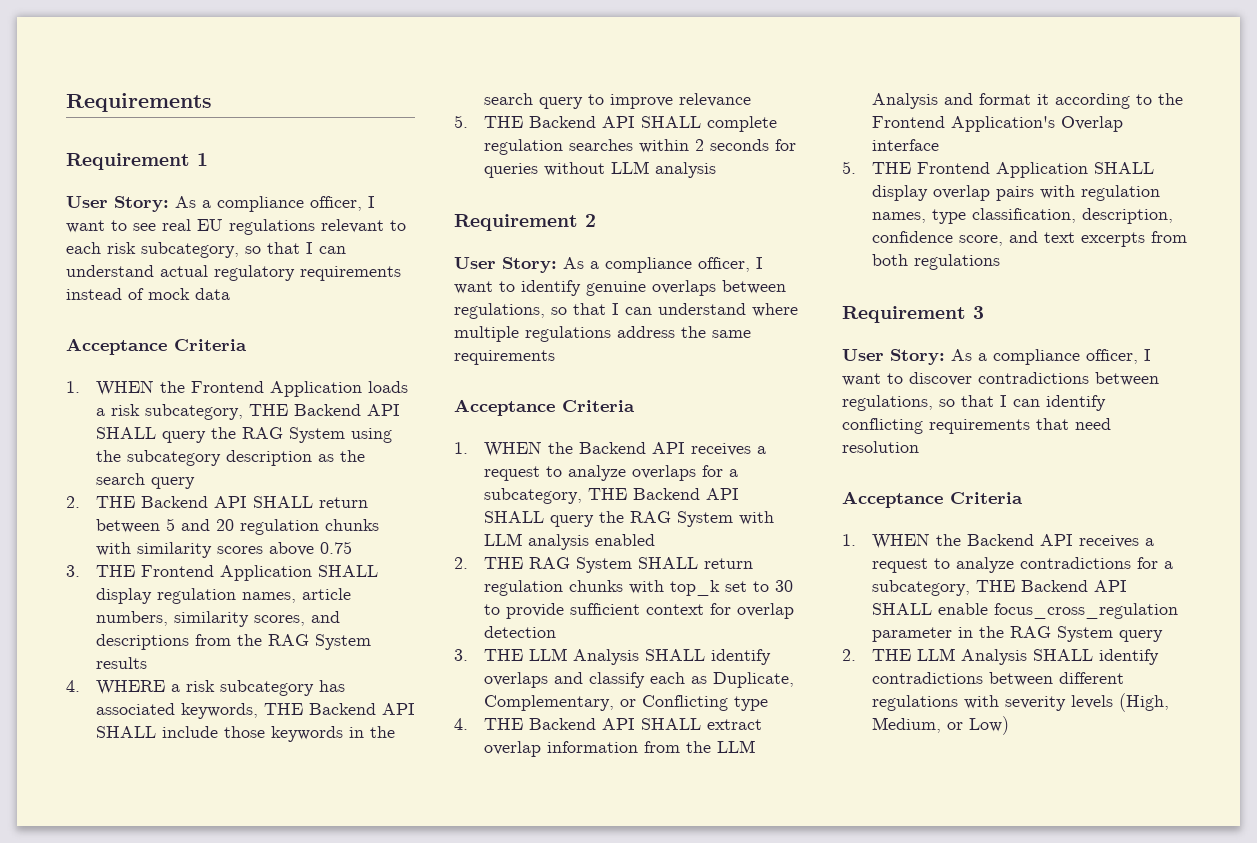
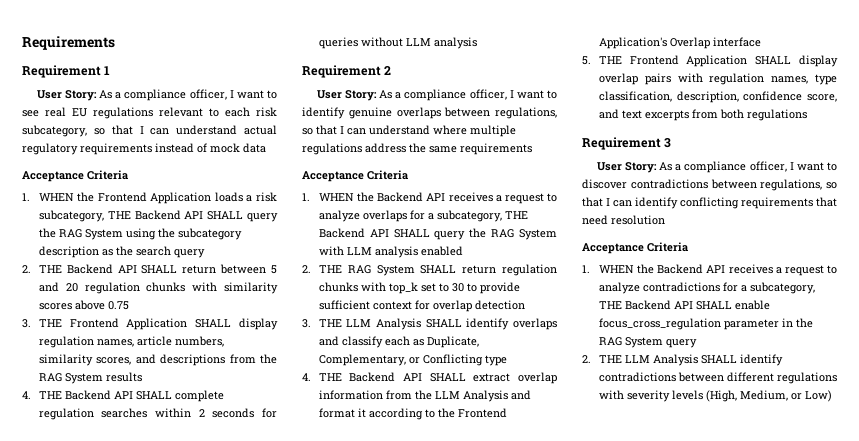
- 4. WHERE a risk subcategory has associated keywords, THE Backend API SHALL include those keywords in the search query to improve relevance
- 5. THE Backend API SHALL complete regulation searches within 2 seconds for queries without LLM analysis
+ 4. THE Backend API SHALL complete regulation searches within 2 seconds for queries without LLM analysis

